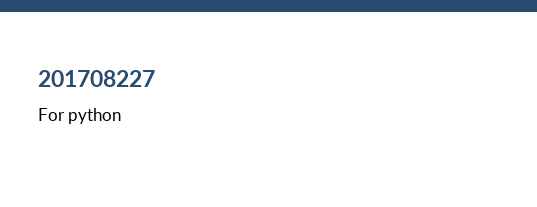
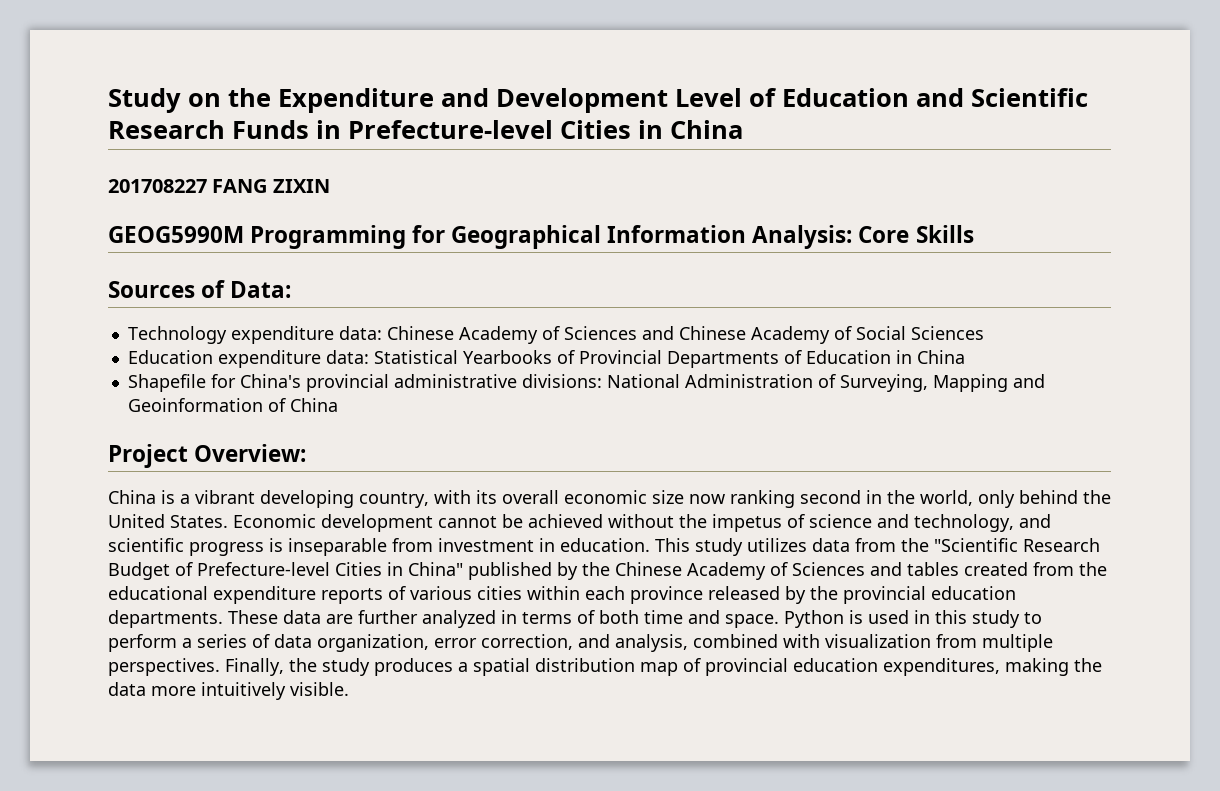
- 201708227
- For python
+ Study on the Expenditure and Development Level of Education and Scientific Research Funds in Prefecture-level Cities in China
+ 201708227 FANG ZIXIN
+ GEOG5990M Programming for Geographical Information Analysis: Core Skills
+ Sources of Data:
+ Technology expenditure data: Chinese Academy of Sciences and Chinese Academy of Social Sciences
+ Education expenditure data: Statistical Yearbooks of Provincial Departments of Education in China
+ Shapefile for China's provincial administrative divisions: National Administration of Surveying, Mapping and Geoinformation of China
+ Project Overview:
+ China is a vibrant developing country, with its overall economic size now ranking second in the world, only behind the United States. Economic development cannot be achieved without the impetus of science and technology, and scientific progress is inseparable from investment in education. This study utilizes data from the "Scientific Research Budget of Prefecture-level Cities in China" published by the Chinese Academy of Sciences and tables created from the educational expenditure reports of various cities within each province released by the provincial education departments. These data are further analyzed in terms of both time and space. Python is used in this study to perform a series of data organization, error correction, and analysis, combined with visualization from multiple perspectives. Finally, the study produces a spatial distribution map of provincial education expenditures, making the data more intuitively visible.

